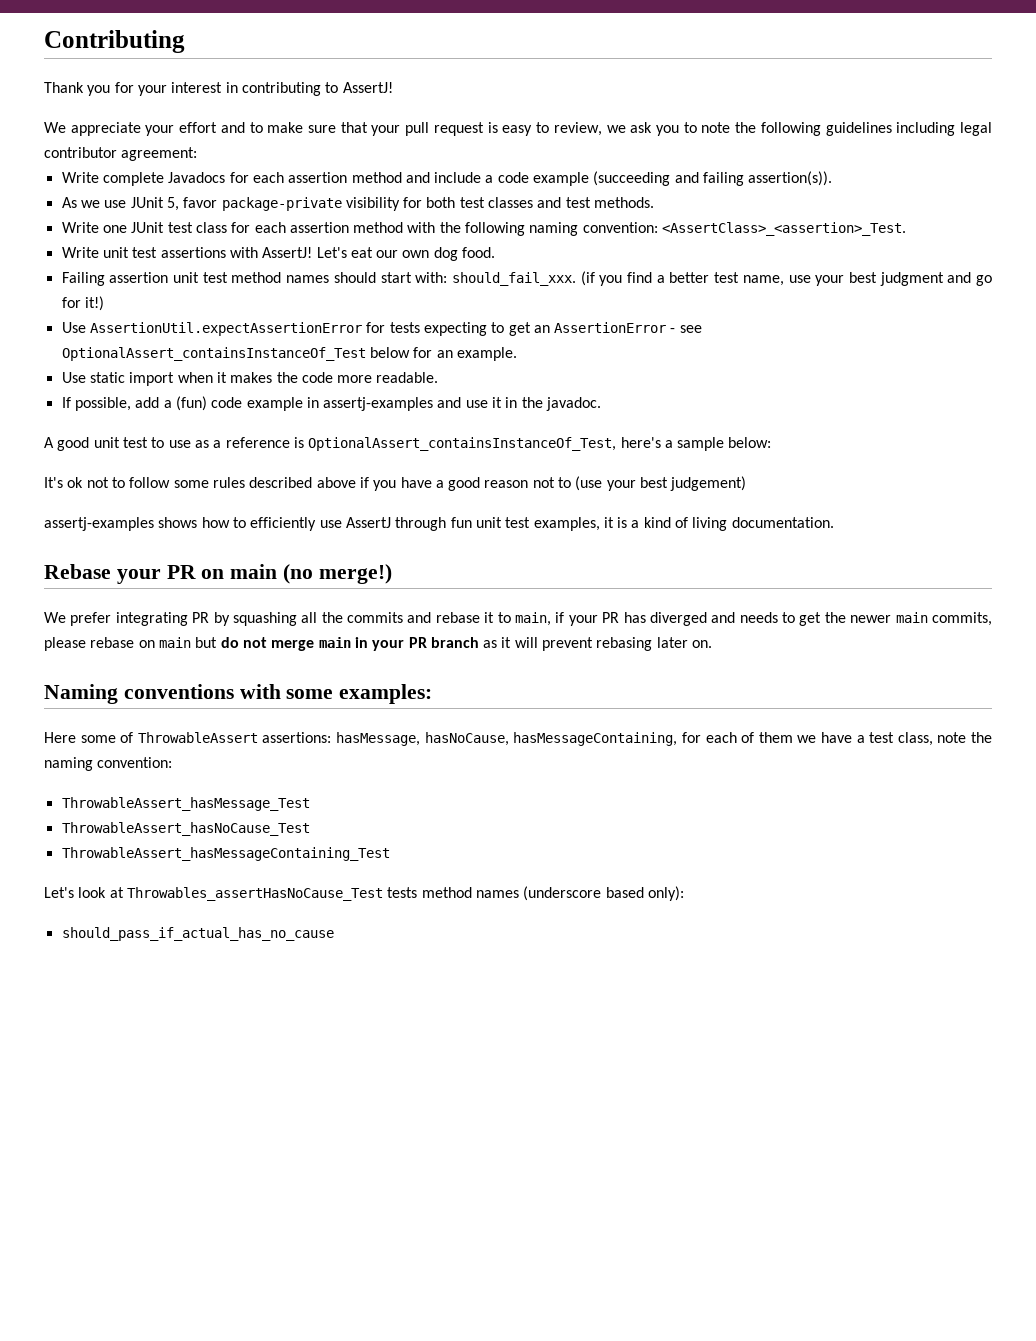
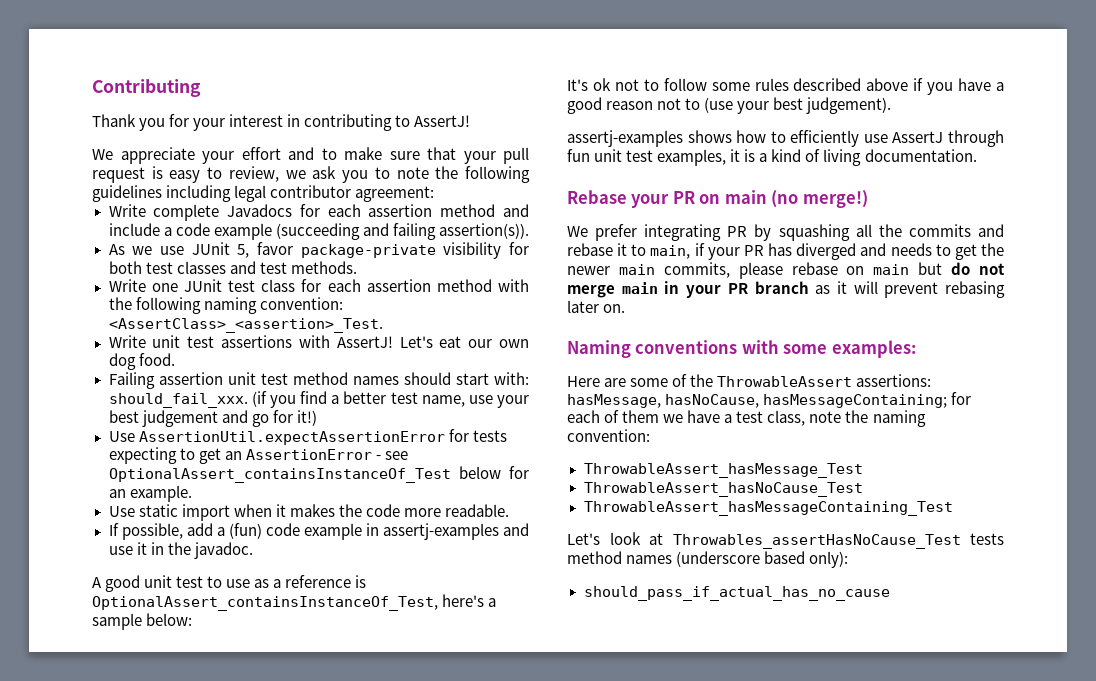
- (if you find a better test name, use your best judgment and go for it!)
+ (if you find a better test name, use your best judgement and go for it!)
- It's ok not to follow some rules described above if you have a good reason not to (use your best judgement)
+ It's ok not to follow some rules described above if you have a good reason not to (use your best judgement).
- Here some of ThrowableAssert assertions: hasMessage, hasNoCause, hasMessageContaining, for each of them we have a test class, note the naming convention:
+ Here are some of the ThrowableAssert assertions: hasMessage, hasNoCause, hasMessageContaining; for each of them we have a test class, note the naming convention:

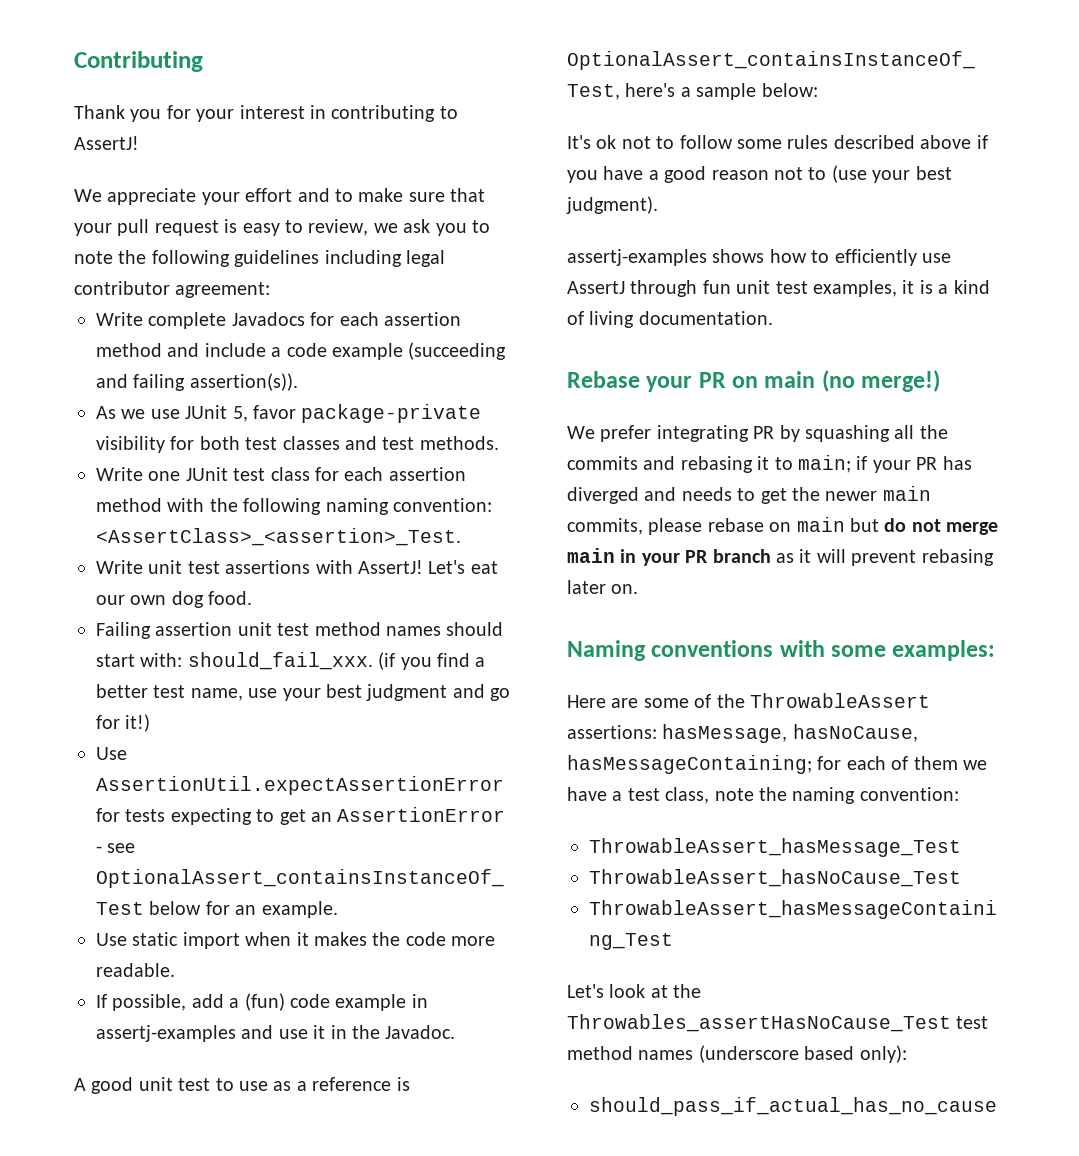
- (if you find a better test name, use your best judgement and go for it!)
+ (if you find a better test name, use your best judgment and go for it!)
- If possible, add a (fun) code example in assertj-examples and use it in the javadoc.
+ If possible, add a (fun) code example in assertj-examples and use it in the Javadoc.
- It's ok not to follow some rules described above if you have a good reason not to (use your best judgement).
+ It's ok not to follow some rules described above if you have a good reason not to (use your best judgment).
- We prefer integrating PR by squashing all the commits and rebase it to main, if your PR has diverged and needs to get the newer main commits, please rebase on main but do not merge main in your PR branch as it will prevent rebasing later on.
+ We prefer integrating PR by squashing all the commits and rebasing it to main; if your PR has diverged and needs to get the newer main commits, please rebase on main but do not merge main in your PR branch as it will prevent rebasing later on.
- Let's look at Throwables_assertHasNoCause_Test tests method names (underscore based only):
+ Let's look at the Throwables_assertHasNoCause_Test test method names (underscore based only):

